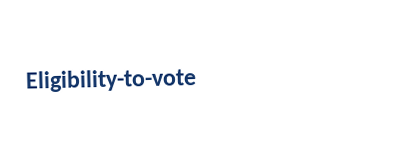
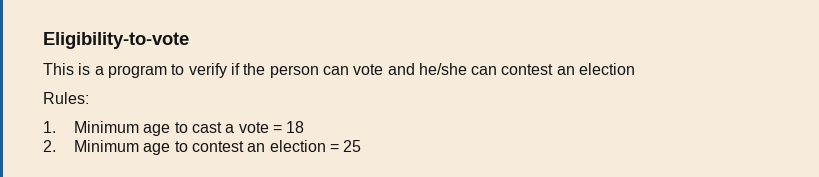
+ This is a program to verify if the person can vote and he/she can contest an election
+ Rules:
+ 1. Minimum age to cast a vote = 18
+ 2. Minimum age to contest an election = 25

